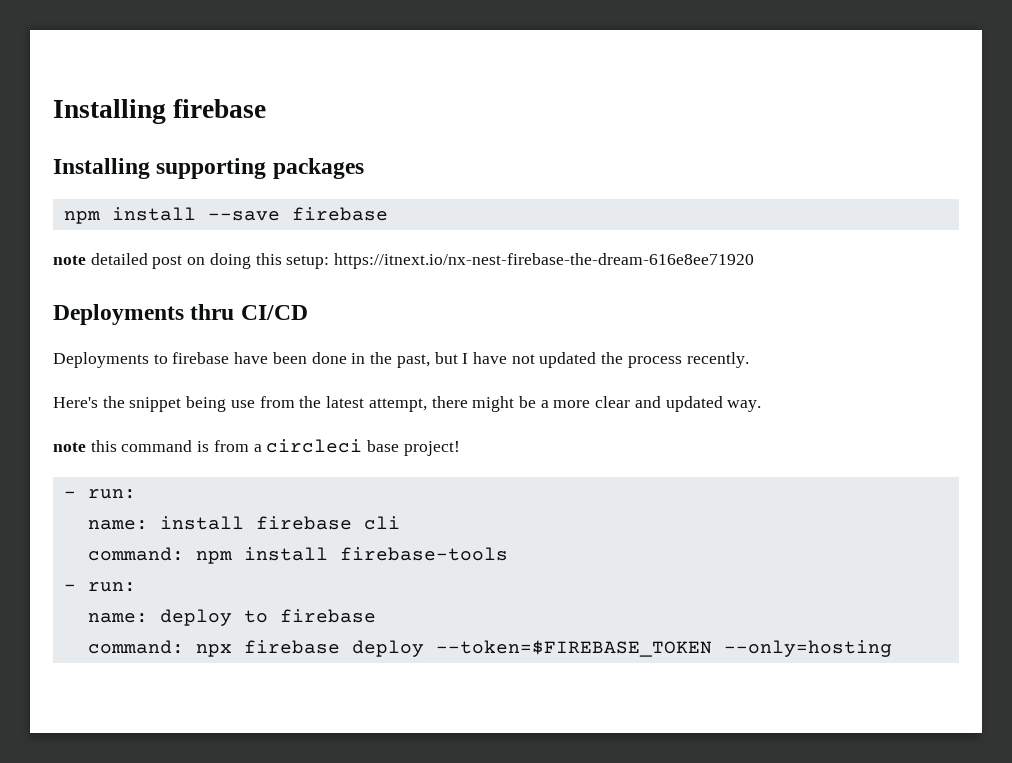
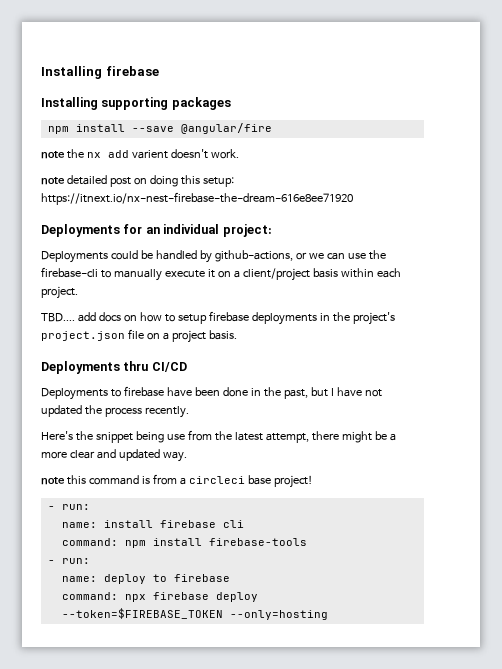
- npm install --save firebase
+ npm install --save @angular/fire
+ note the nx add varient doesn't work.
+ Deployments for an individual project:
+ Deployments could be handled by github-actions, or we can use the firebase-cli to manually execute it on a client/project basis within each project.
+ TBD.... add docs on how to setup firebase deployments in the project's project.json file on a project basis.

